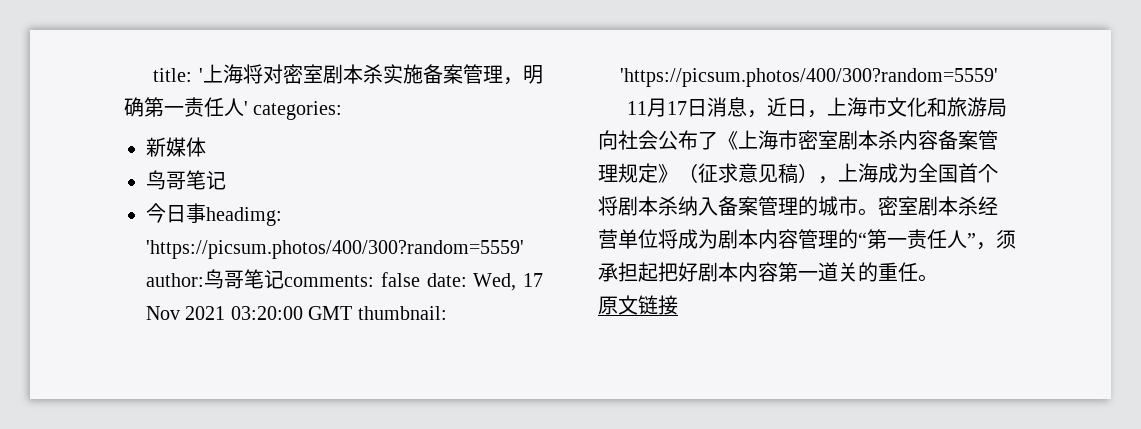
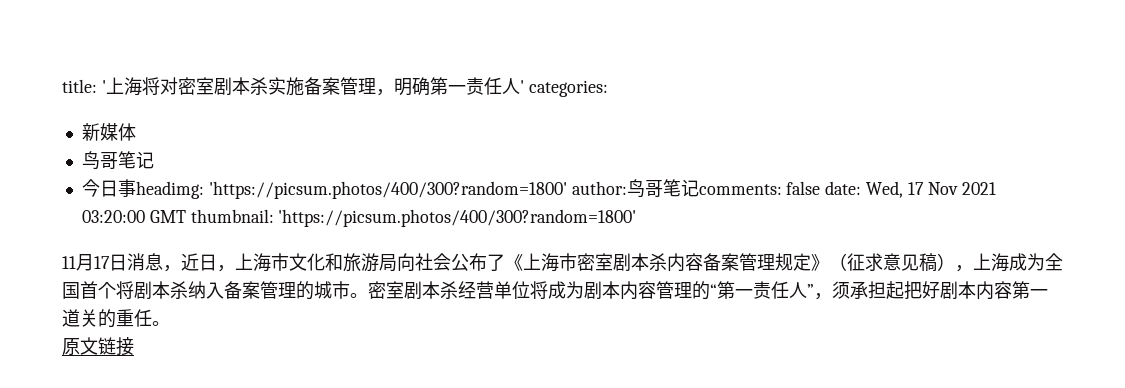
- 今日事headimg: 'https://picsum.photos/400/300?random=5559' author:鸟哥笔记comments: false date: Wed, 17 Nov 2021 03:20:00 GMT thumbnail: 'https://picsum.photos/400/300?random=5559'
+ 今日事headimg: 'https://picsum.photos/400/300?random=1800' author:鸟哥笔记comments: false date: Wed, 17 Nov 2021 03:20:00 GMT thumbnail: 'https://picsum.photos/400/300?random=1800'

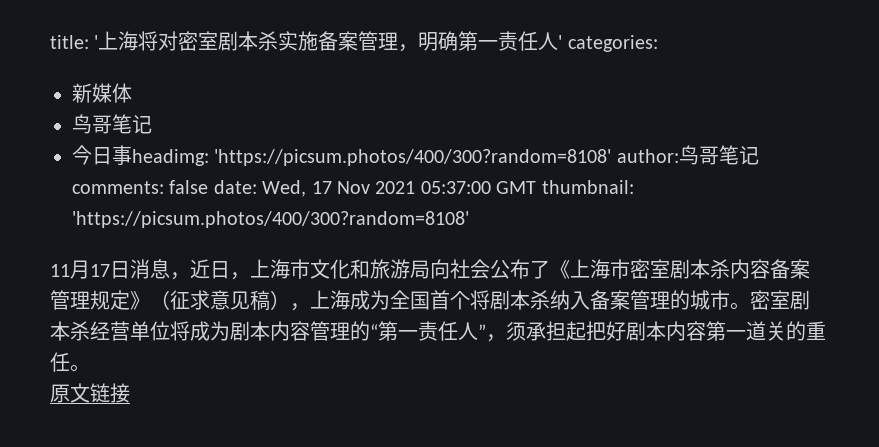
- 今日事headimg: 'https://picsum.photos/400/300?random=1800' author:鸟哥笔记comments: false date: Wed, 17 Nov 2021 03:20:00 GMT thumbnail: 'https://picsum.photos/400/300?random=1800'
+ 今日事headimg: 'https://picsum.photos/400/300?random=8108' author:鸟哥笔记comments: false date: Wed, 17 Nov 2021 05:37:00 GMT thumbnail: 'https://picsum.photos/400/300?random=8108'

